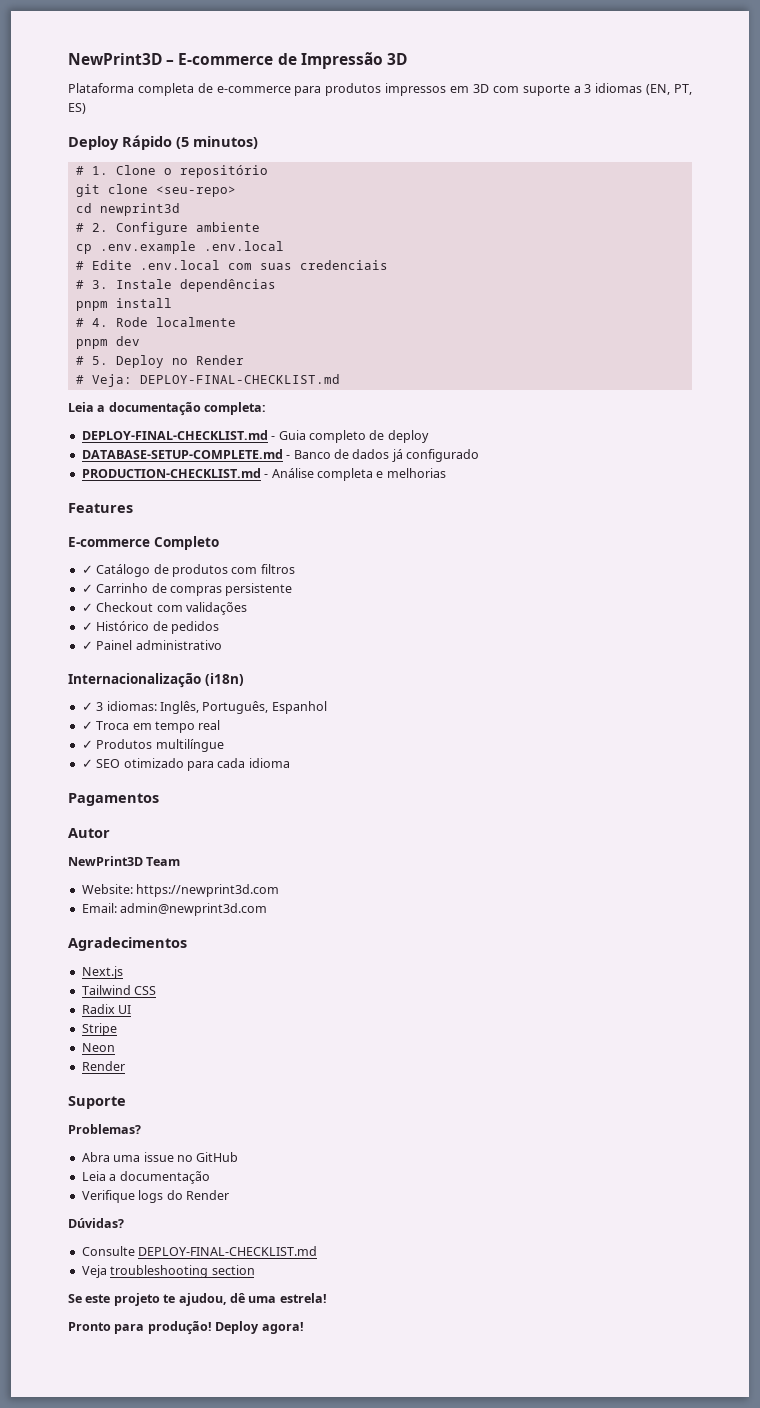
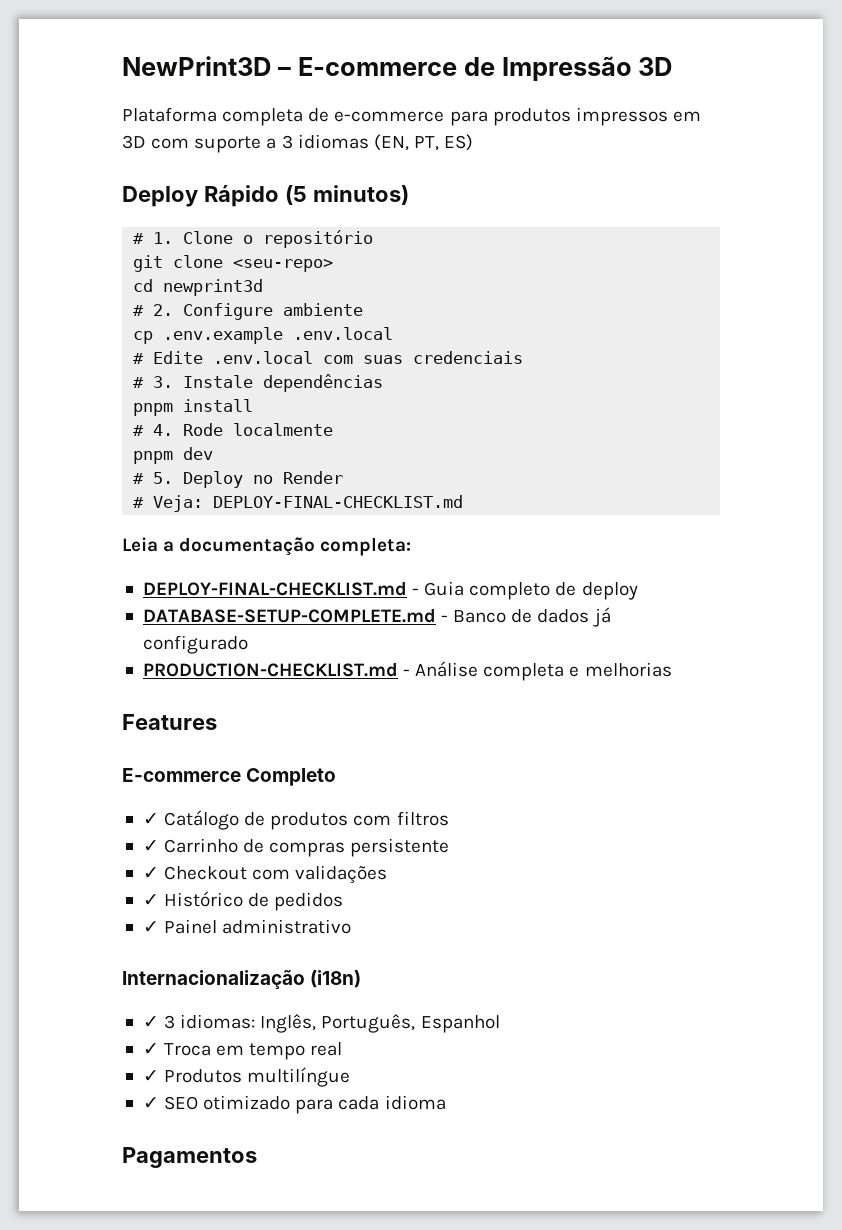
- Autor
- NewPrint3D Team
- Website: https://newprint3d.com
- Email: admin@newprint3d.com
- Agradecimentos
- Next.js
- Tailwind CSS
- Radix UI
- Stripe
- Neon
- Render
- Suporte
- Problemas?
- Abra uma issue no GitHub
- Leia a documentação
- Verifique logs do Render
- Dúvidas?
- Consulte DEPLOY-FINAL-CHECKLIST.md
- Veja troubleshooting section
- Se este projeto te ajudou, dê uma estrela!
- Pronto para produção! Deploy agora!

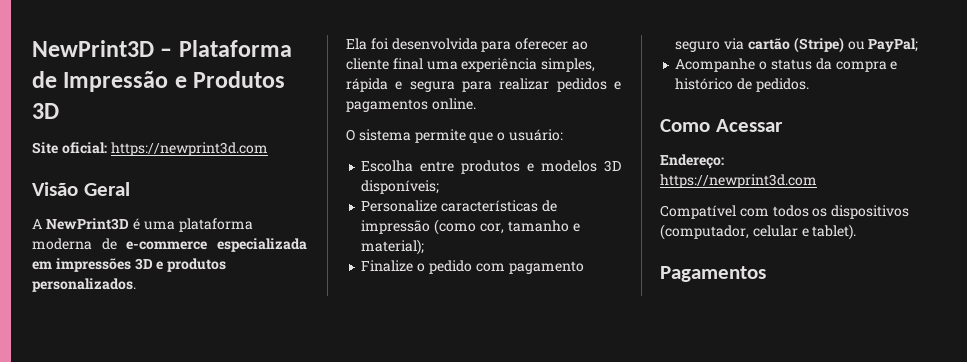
- NewPrint3D – E-commerce de Impressão 3D
+ NewPrint3D – Plataforma de Impressão e Produtos 3D
- Plataforma completa de e-commerce para produtos impressos em 3D com suporte a 3 idiomas (EN, PT, ES)
- Deploy Rápido (5 minutos)
- # 1. Clone o repositório
- git clone <seu-repo>
- cd newprint3d
- # 2. Configure ambiente
- cp .env.example .env.local
- # Edite .env.local com suas credenciais
- # 3. Instale dependências
- pnpm install
- # 4. Rode localmente
- pnpm dev
- # 5. Deploy no Render
- # Veja: DEPLOY-FINAL-CHECKLIST.md
- Leia a documentação completa:
- DEPLOY-FINAL-CHECKLIST.md - Guia completo de deploy
- DATABASE-SETUP-COMPLETE.md - Banco de dados já configurado
- PRODUCTION-CHECKLIST.md - Análise completa e melhorias
- Features
- E-commerce Completo
- ✓ Catálogo de produtos com filtros
- ✓ Carrinho de compras persistente
- ✓ Checkout com validações
- ✓ Histórico de pedidos
- ✓ Painel administrativo
- Internacionalização (i18n)
- ✓ 3 idiomas: Inglês, Português, Espanhol
- ✓ Troca em tempo real
- ✓ Produtos multilíngue
- ✓ SEO otimizado para cada idioma
+ Site oficial: https://newprint3d.com
+ Visão Geral
+ A NewPrint3D é uma plataforma moderna de e-commerce especializada em impressões 3D e produtos personalizados.
+ Ela foi desenvolvida para oferecer ao cliente final uma experiência simples, rápida e segura para realizar pedidos e pagamentos online.
+ O sistema permite que o usuário:
+ Escolha entre produtos e modelos 3D disponíveis;
+ Personalize características de impressão (como cor, tamanho e material);
+ Finalize o pedido com pagamento seguro via cartão (Stripe) ou PayPal;
+ Acompanhe o status da compra e histórico de pedidos.
+ Como Acessar
+ Endereço:
+ https://newprint3d.com
+ Compatível com todos os dispositivos (computador, celular e tablet).

